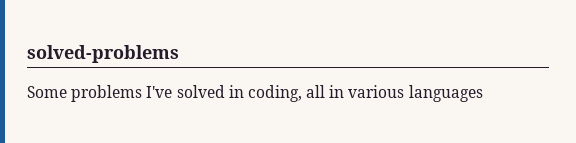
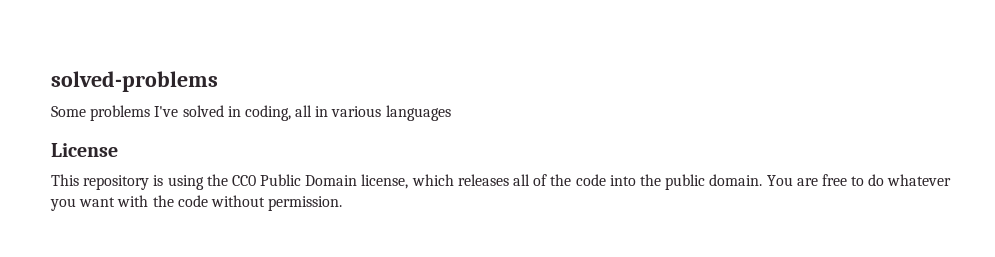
+ License
+ This repository is using the CC0 Public Domain license, which releases all of the code into the public domain. You are free to do whatever you want with the code without permission.

